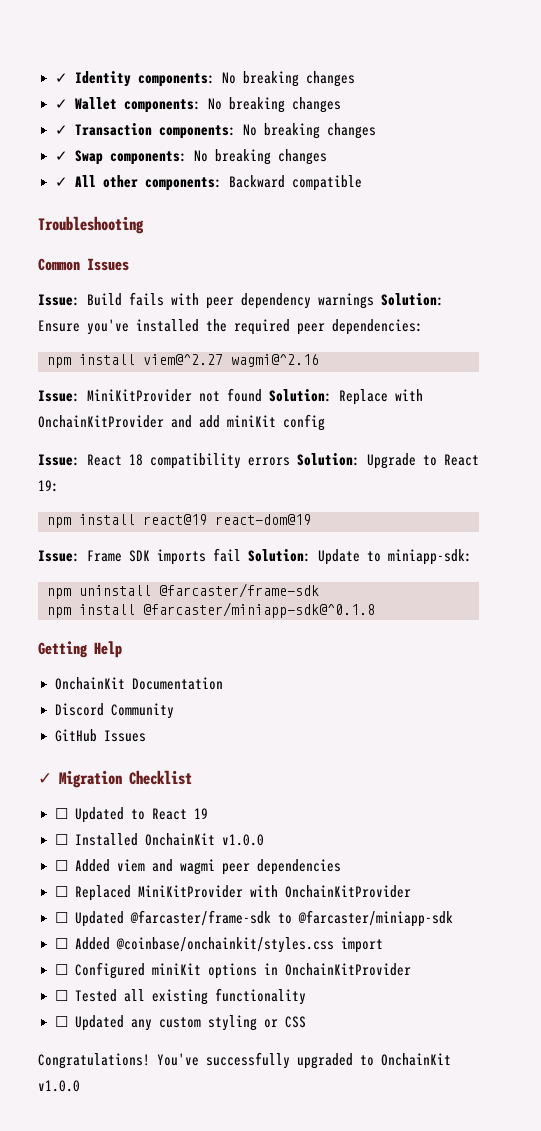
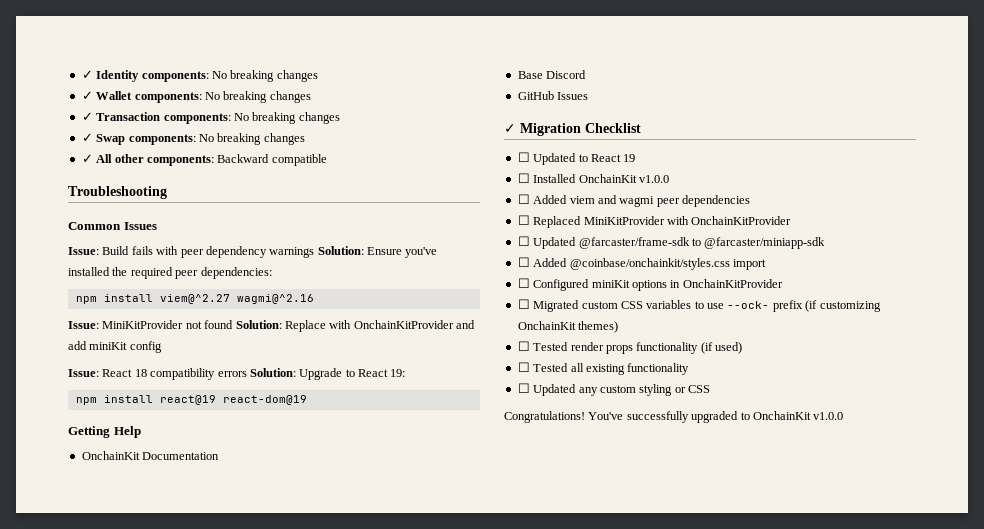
- Issue: Frame SDK imports fail Solution: Update to miniapp-sdk:
- npm uninstall @farcaster/frame-sdk
- npm install @farcaster/miniapp-sdk@^0.1.8
- Discord Community
+ Base Discord
+ ☐ Migrated custom CSS variables to use --ock- prefix (if customizing OnchainKit themes)
+ ☐ Tested render props functionality (if used)

